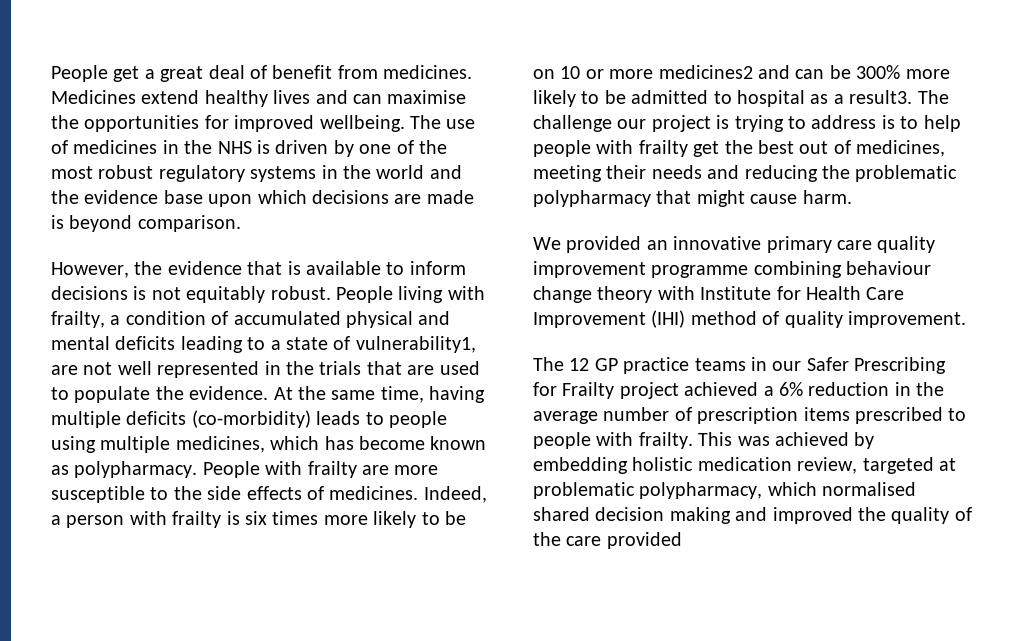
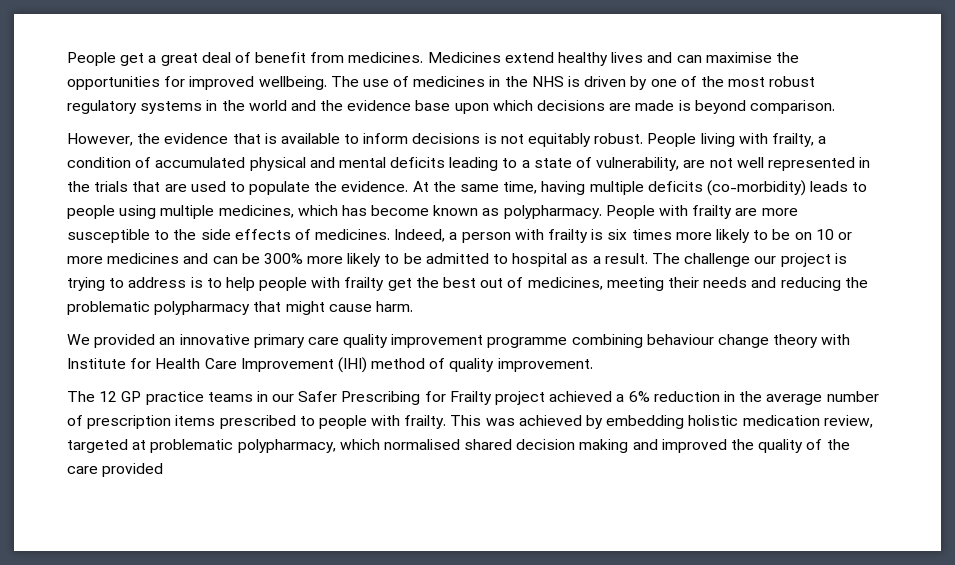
- People living with frailty, a condition of accumulated physical and mental deficits leading to a state of vulnerability1, are not well represented in the trials that are used to populate the evidence.
+ People living with frailty, a condition of accumulated physical and mental deficits leading to a state of vulnerability, are not well represented in the trials that are used to populate the evidence.
- Indeed, a person with frailty is six times more likely to be on 10 or more medicines2 and can be 300% more likely to be admitted to hospital as a result3.
+ Indeed, a person with frailty is six times more likely to be on 10 or more medicines and can be 300% more likely to be admitted to hospital as a result.

